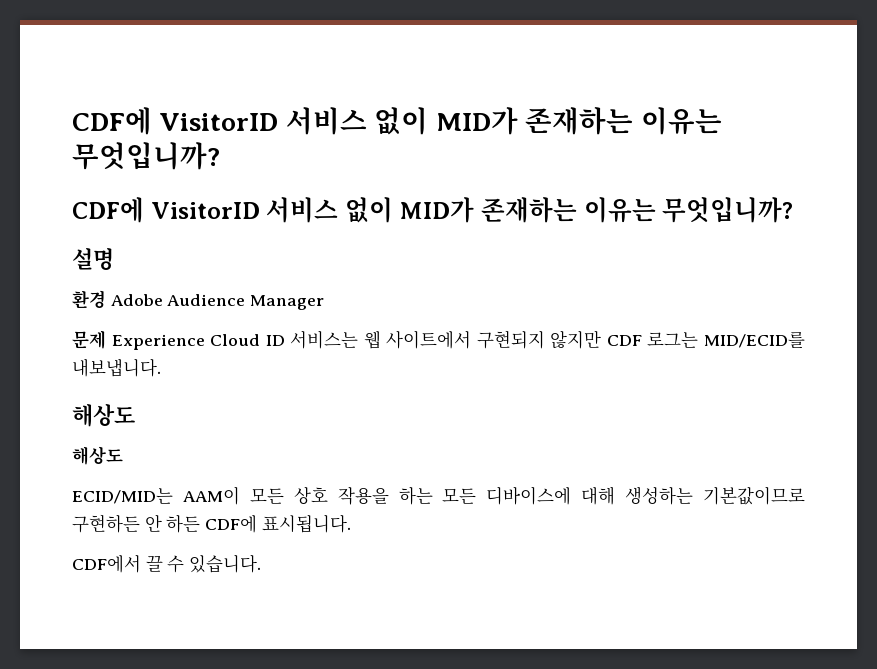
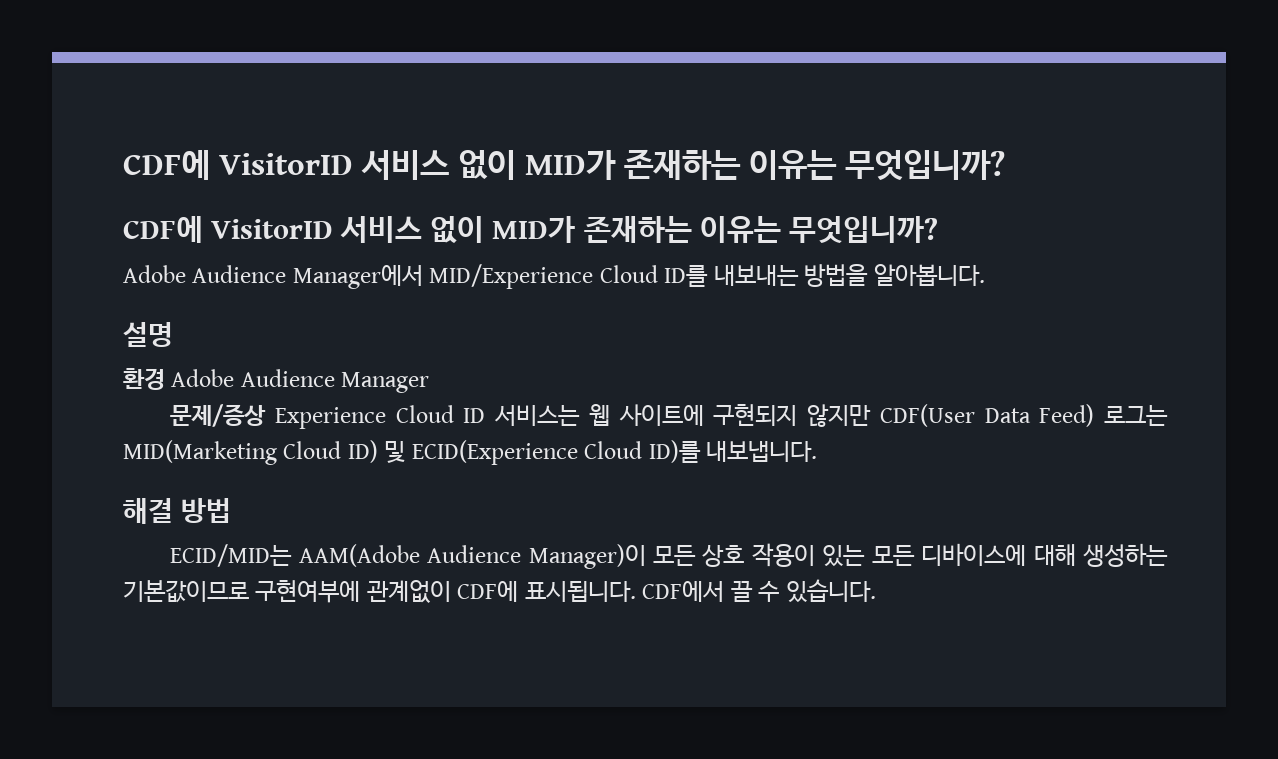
+ Adobe Audience Manager에서 MID/Experience Cloud ID를 내보내는 방법을 알아봅니다.
- 문제 Experience Cloud ID 서비스는 웹 사이트에서 구현되지 않지만 CDF 로그는 MID/ECID를 내보냅니다.
- 해상도
- 해상도
+ 문제/증상 Experience Cloud ID 서비스는 웹 사이트에 구현되지 않지만 CDF(User Data Feed) 로그는 MID(Marketing Cloud ID) 및 ECID(Experience Cloud ID)를 내보냅니다.
+ 해결 방법
- ECID/MID는 AAM이 모든 상호 작용을 하는 모든 디바이스에 대해 생성하는 기본값이므로 구현하든 안 하든 CDF에 표시됩니다.
- CDF에서 끌 수 있습니다.
+ ECID/MID는 AAM(Adobe Audience Manager)이 모든 상호 작용이 있는 모든 디바이스에 대해 생성하는 기본값이므로 구현여부에 관계없이 CDF에 표시됩니다. CDF에서 끌 수 있습니다.

